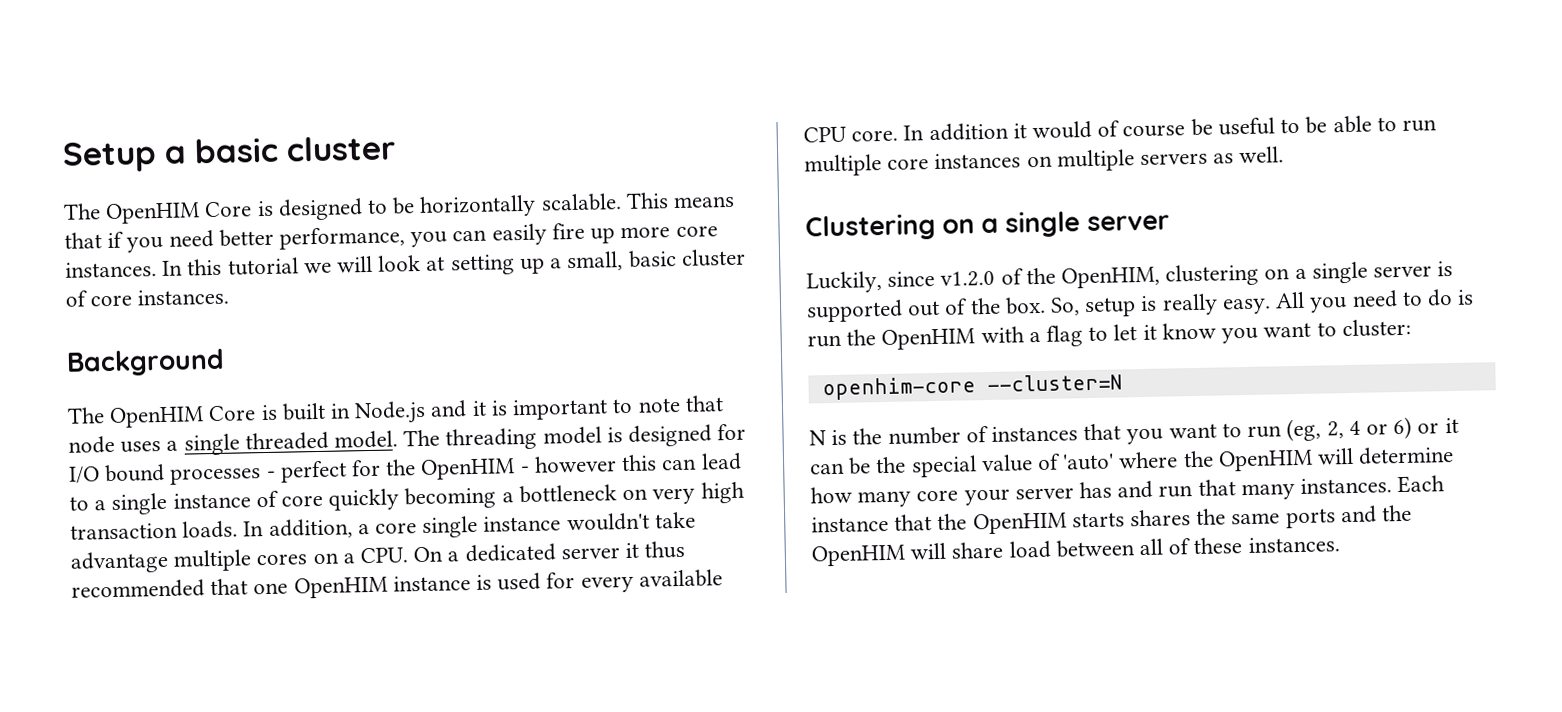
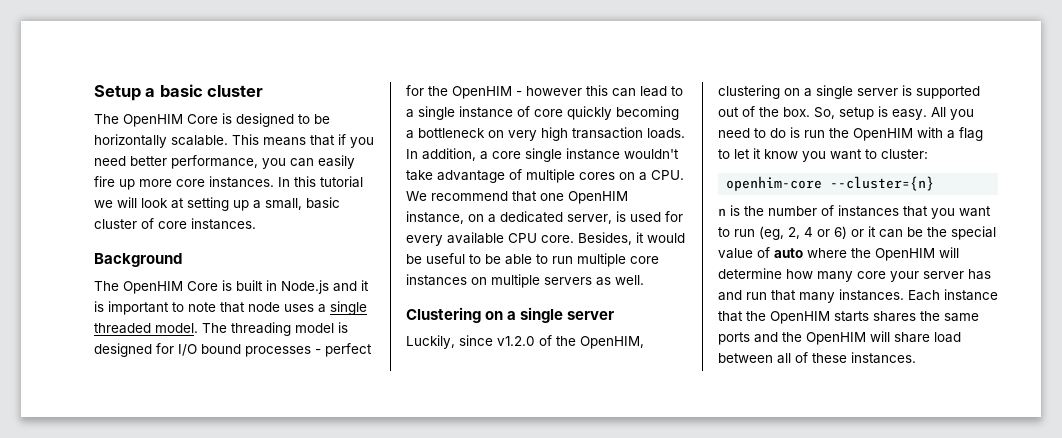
- In addition, a core single instance wouldn't take advantage multiple cores on a CPU. On a dedicated server it thus recommended that one OpenHIM instance is used for every available CPU core.
+ In addition, a core single instance wouldn't take advantage of multiple cores on a CPU. We recommend that one OpenHIM instance, on a dedicated server, is used for every available CPU core.
- In addition it would of course be useful to be able to run multiple core instances on multiple servers as well.
+ Besides, it would be useful to be able to run multiple core instances on multiple servers as well.
- So, setup is really easy.
+ So, setup is easy.
- openhim-core --cluster=N
- N is the number of instances that you want to run (eg, 2, 4 or 6) or it can be the special value of 'auto' where the OpenHIM will determine how many core your server has and run that many instances.
+ openhim-core --cluster={n}
+ n is the number of instances that you want to run (eg, 2, 4 or 6) or it can be the special value of auto where the OpenHIM will determine how many core your server has and run that many instances.

